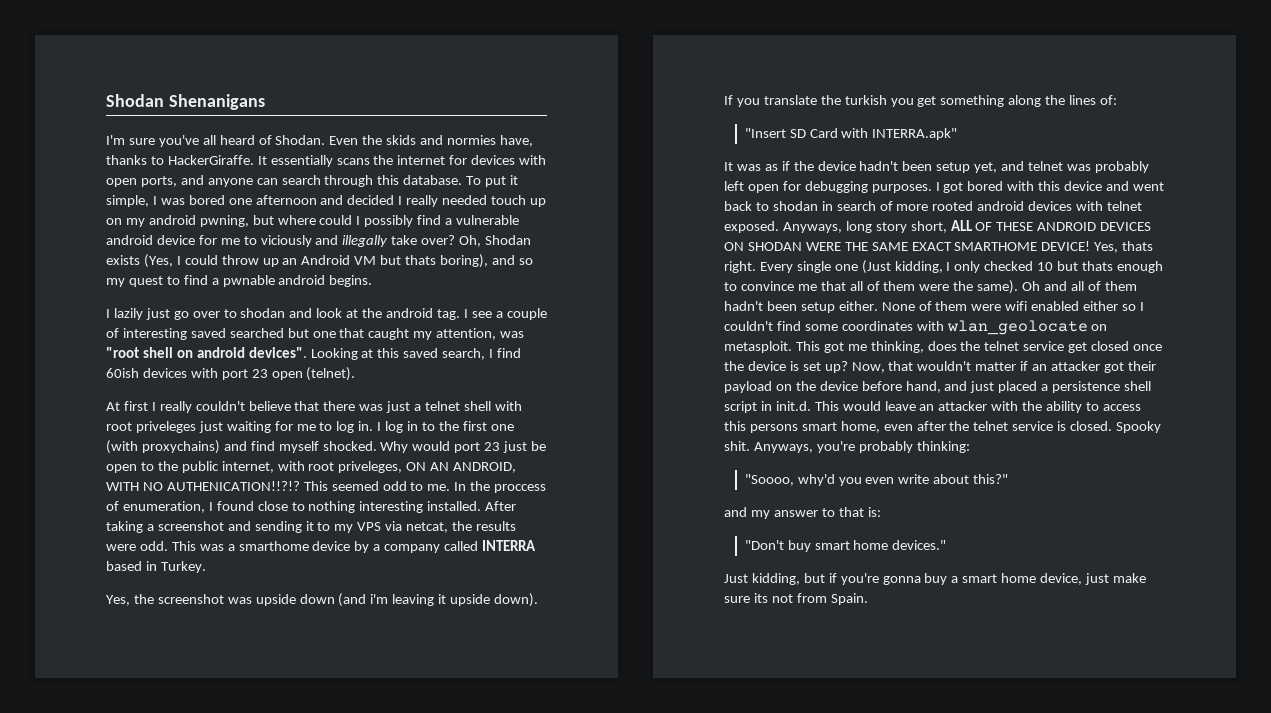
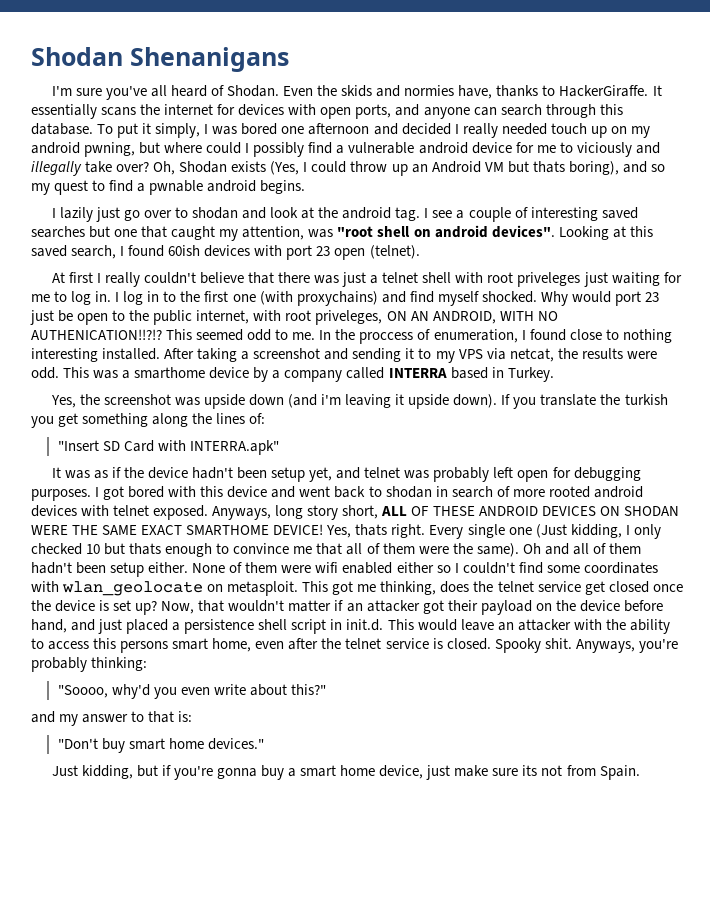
- To put it simple, I was bored one afternoon and decided I really needed touch up on my android pwning, but where could I possibly find a vulnerable android device for me to viciously and illegally take over?
+ To put it simply, I was bored one afternoon and decided I really needed touch up on my android pwning, but where could I possibly find a vulnerable android device for me to viciously and illegally take over?
- I see a couple of interesting saved searched but one that caught my attention, was "root shell on android devices".
+ I see a couple of interesting saved searches but one that caught my attention, was "root shell on android devices".
- Looking at this saved search, I find 60ish devices with port 23 open (telnet).
+ Looking at this saved search, I found 60ish devices with port 23 open (telnet).

